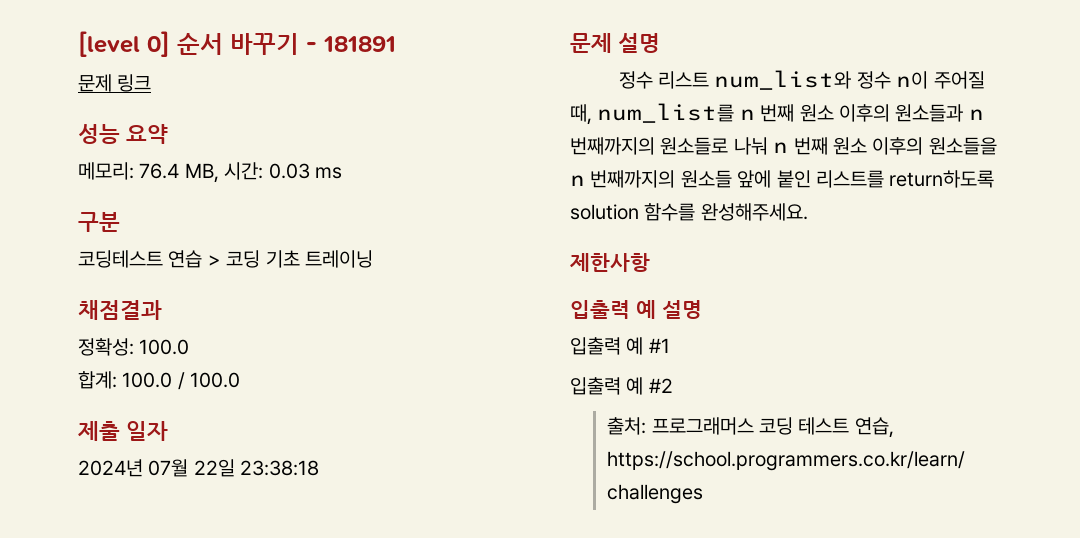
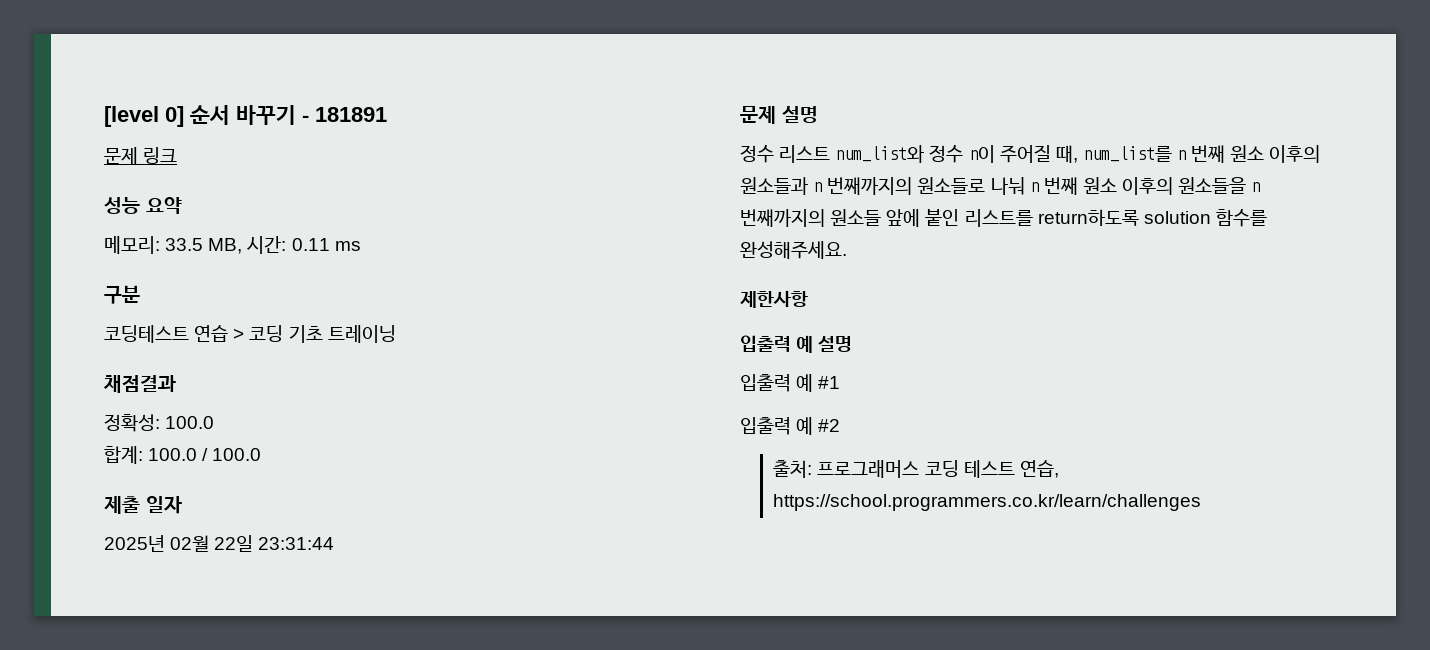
- 메모리: 76.4 MB, 시간: 0.03 ms
+ 메모리: 33.5 MB, 시간: 0.11 ms
- 2024년 07월 22일 23:38:18
+ 2025년 02월 22일 23:31:44

